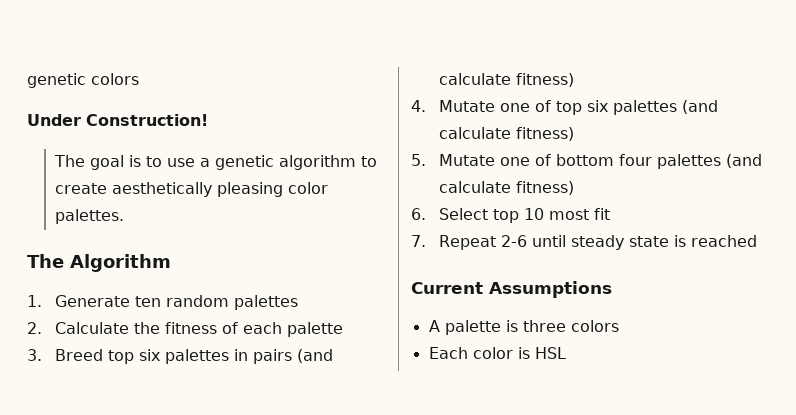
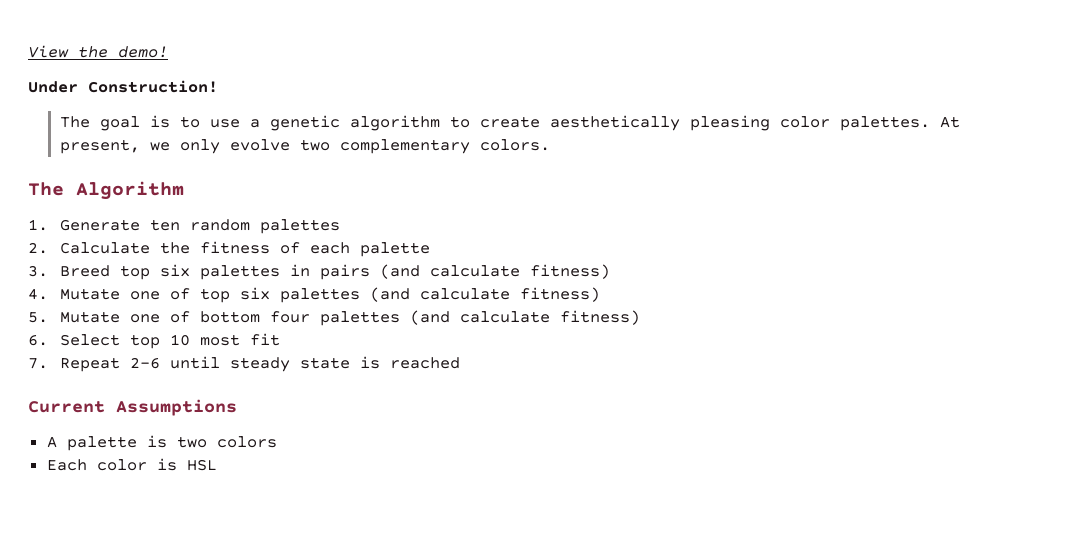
- genetic colors
+ View the demo!
+ At present, we only evolve two complementary colors.
- A palette is three colors
+ A palette is two colors

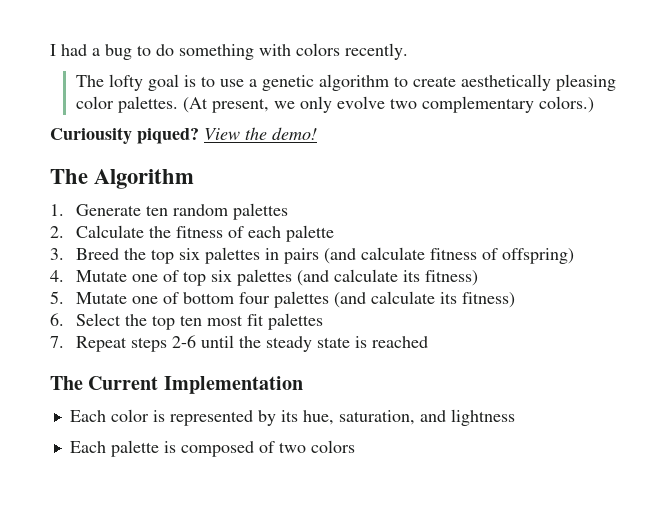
- View the demo!
- Under Construction!
- The goal is to use a genetic algorithm to create aesthetically pleasing color palettes.
+ I had a bug to do something with colors recently.
+ The lofty goal is to use a genetic algorithm to create aesthetically pleasing color palettes.
- At present, we only evolve two complementary colors.
+ (At present, we only evolve two complementary colors.)
+ Curiousity piqued? View the demo!
- 3. Breed top six palettes in pairs (and calculate fitness)
+ 3. Breed the top six palettes in pairs (and calculate fitness of offspring)
- 4. Mutate one of top six palettes (and calculate fitness)
+ 4. Mutate one of top six palettes (and calculate its fitness)
- 5. Mutate one of bottom four palettes (and calculate fitness)
+ 5. Mutate one of bottom four palettes (and calculate its fitness)
- 6. Select top 10 most fit
+ 6. Select the top ten most fit palettes
- 7. Repeat 2-6 until steady state is reached
+ 7. Repeat steps 2-6 until the steady state is reached
- Current Assumptions
- A palette is two colors
- Each color is HSL
+ The Current Implementation
+ Each color is represented by its hue, saturation, and lightness
+ Each palette is composed of two colors

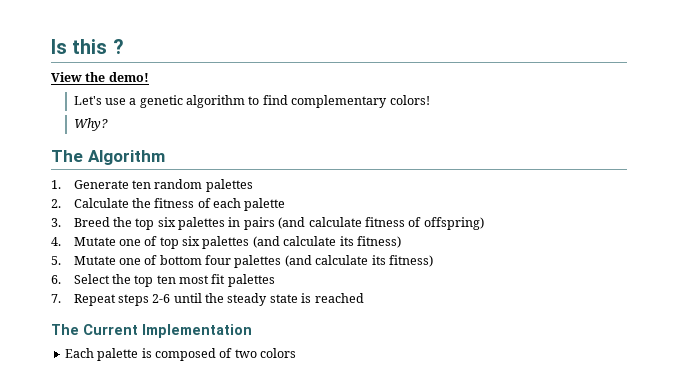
- I had a bug to do something with colors recently.
- The lofty goal is to use a genetic algorithm to create aesthetically pleasing color palettes. (At present, we only evolve two complementary colors.)
- Curiousity piqued? View the demo!
+ Is this ?
+ View the demo!
+ Let's use a genetic algorithm to find complementary colors!
+ Why?
- Each color is represented by its hue, saturation, and lightness

